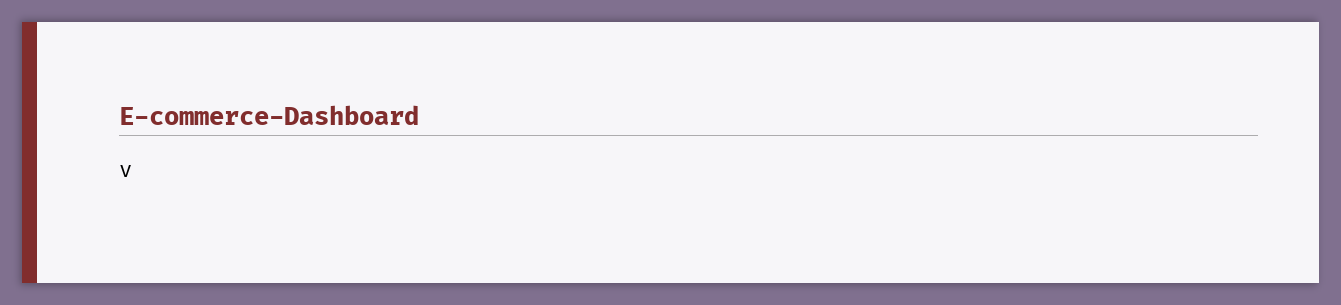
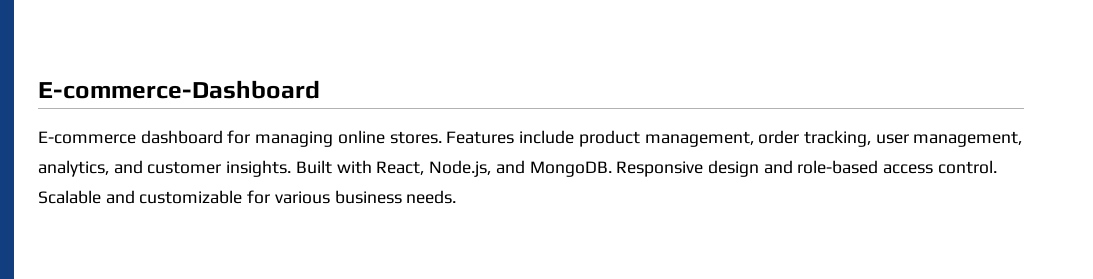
- v
+ E-commerce dashboard for managing online stores. Features include product management, order tracking, user management, analytics, and customer insights. Built with React, Node.js, and MongoDB. Responsive design and role-based access control. Scalable and customizable for various business needs.

